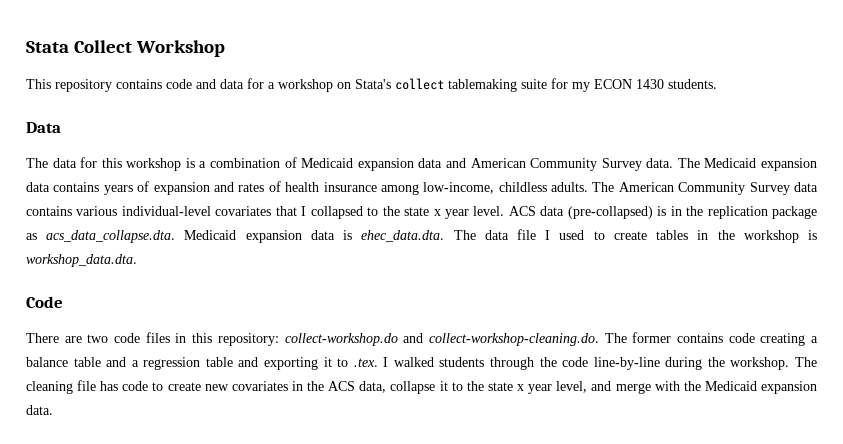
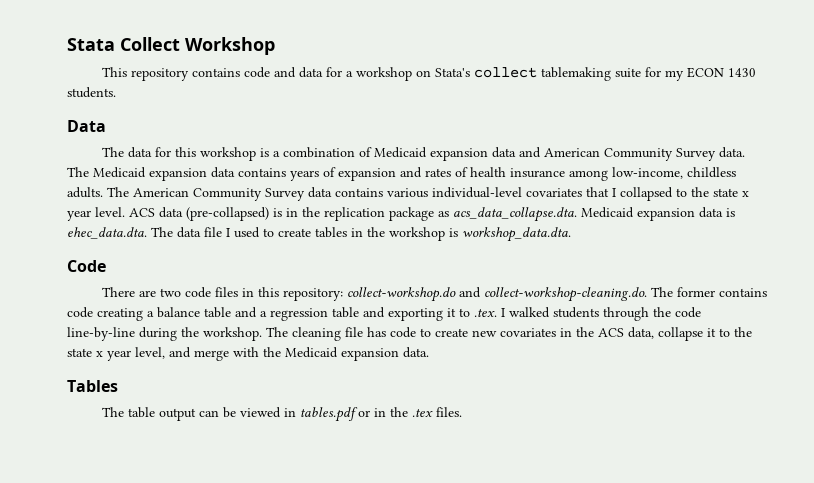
+ Tables
+ The table output can be viewed in tables.pdf or in the .tex files.

